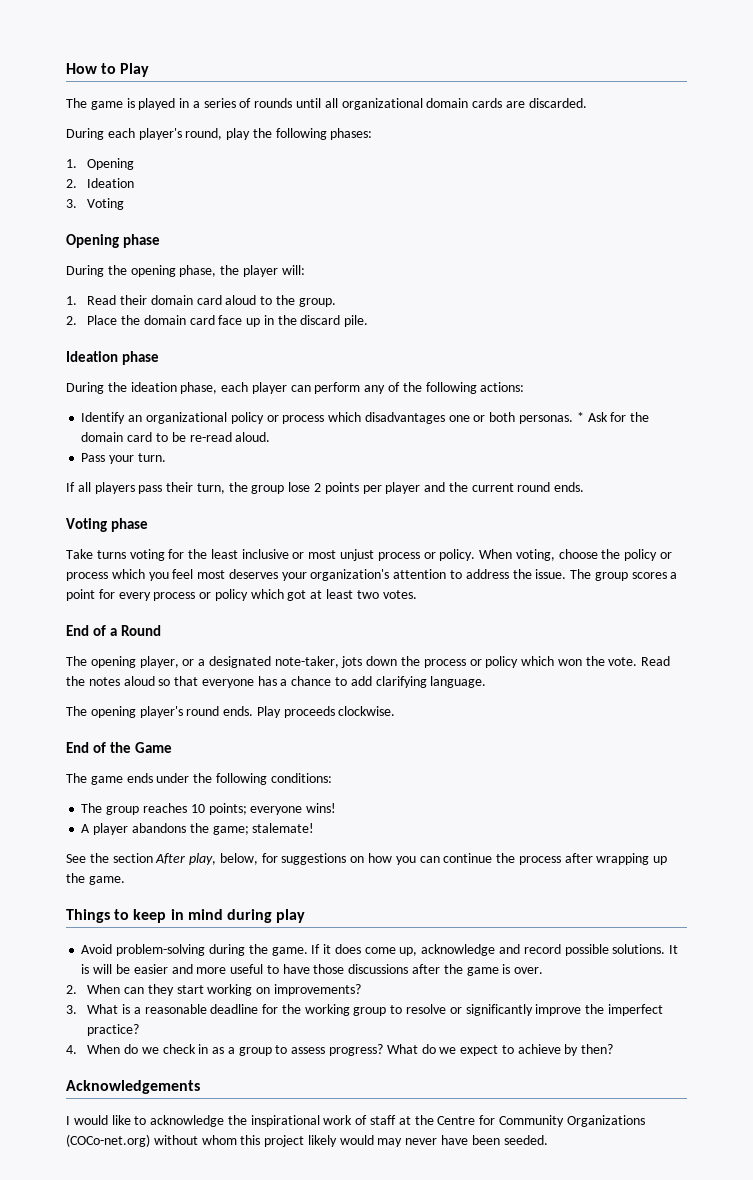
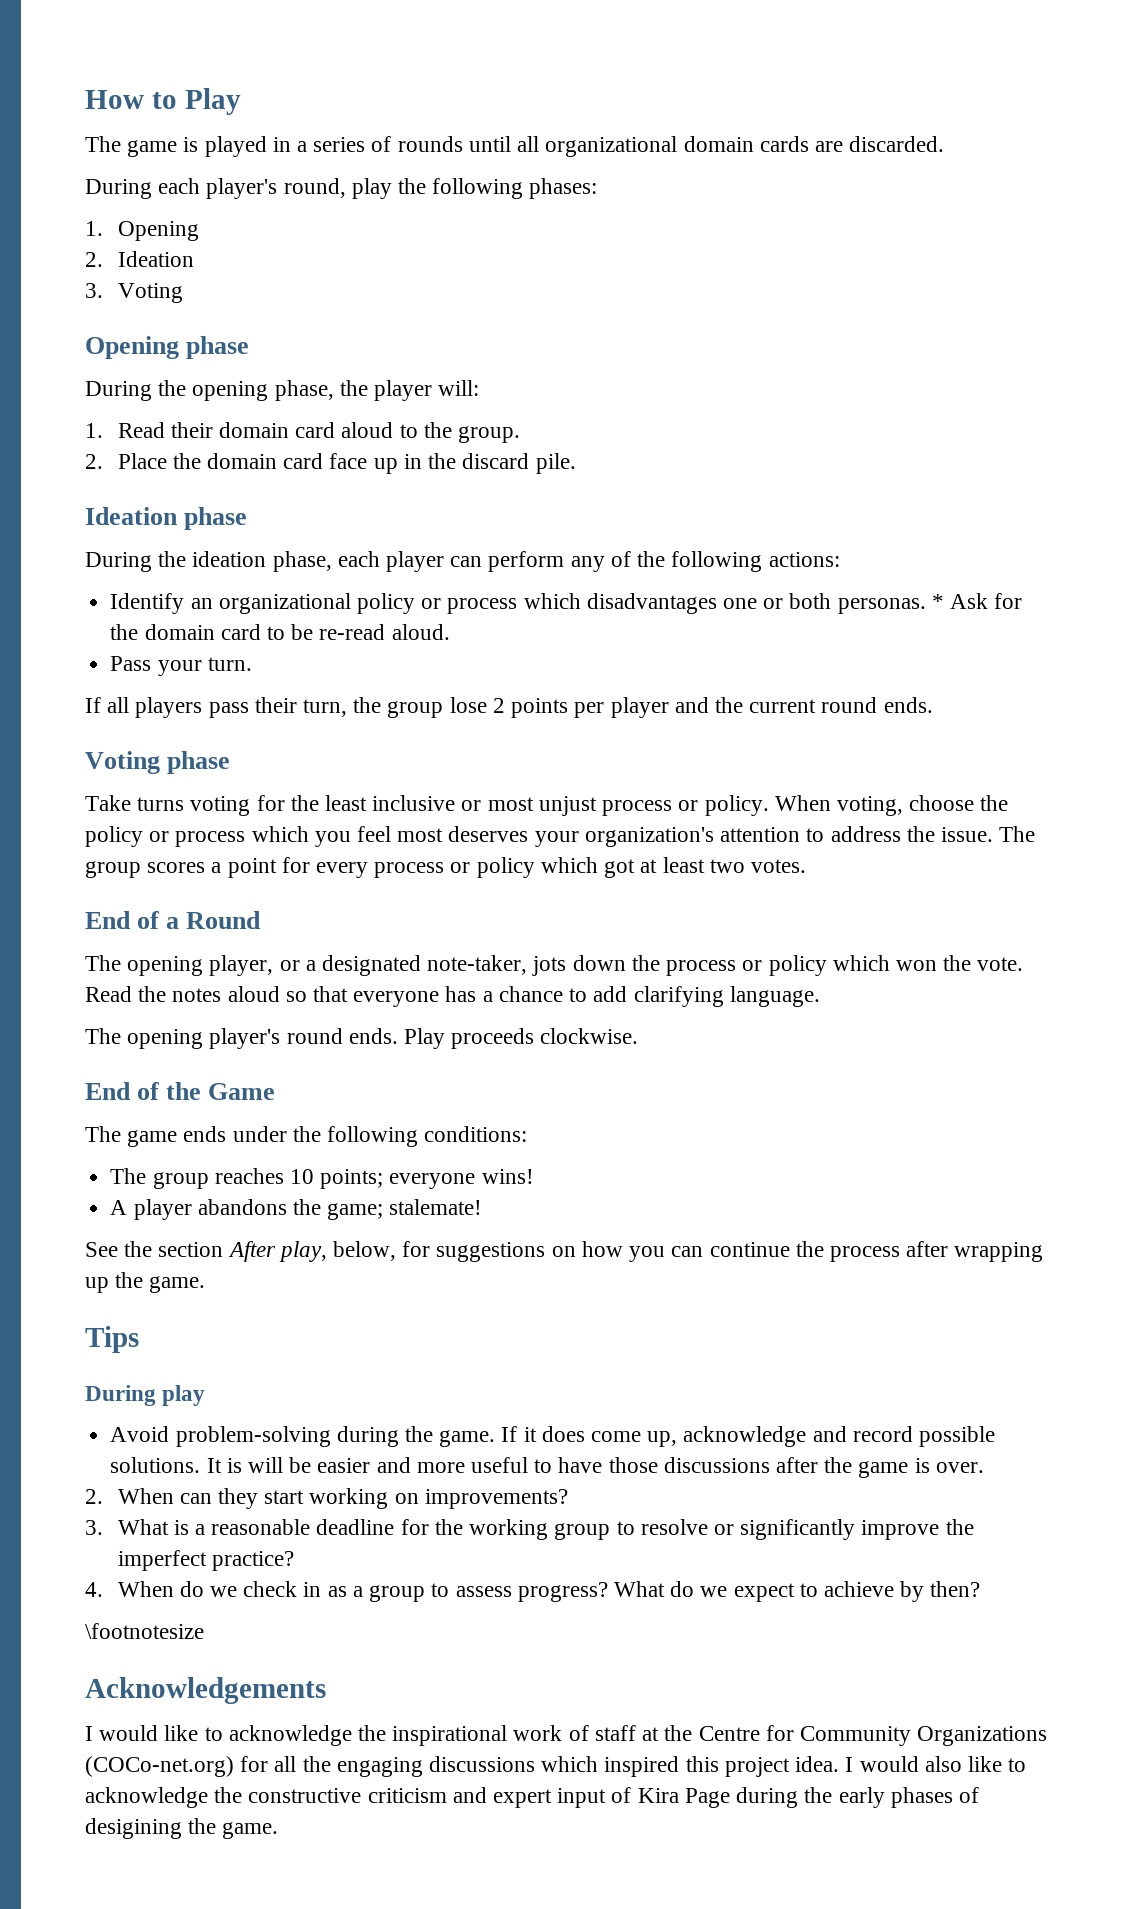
- Things to keep in mind during play
+ Tips
+ During play
+ \footnotesize
- I would like to acknowledge the inspirational work of staff at the Centre for Community Organizations (COCo-net.org) without whom this project likely would may never have been seeded.
+ I would like to acknowledge the inspirational work of staff at the Centre for Community Organizations (COCo-net.org) for all the engaging discussions which inspired this project idea. I would also like to acknowledge the constructive criticism and expert input of Kira Page during the early phases of desigining the game.

